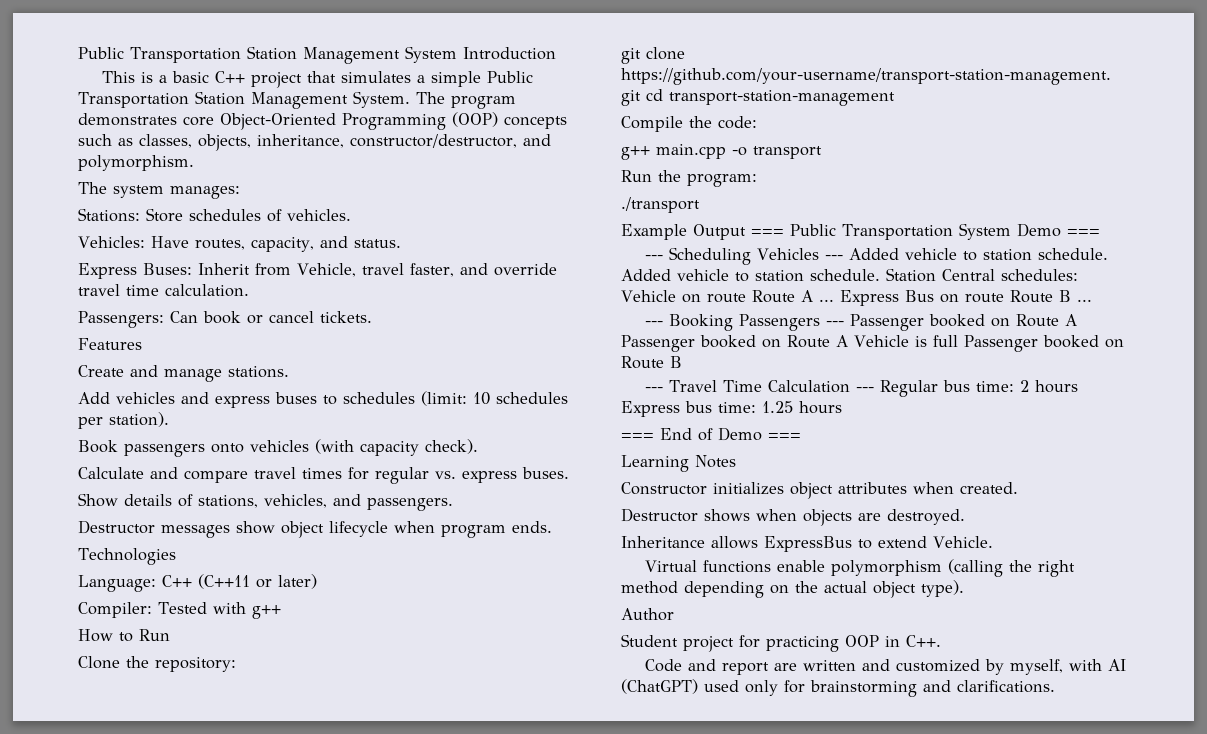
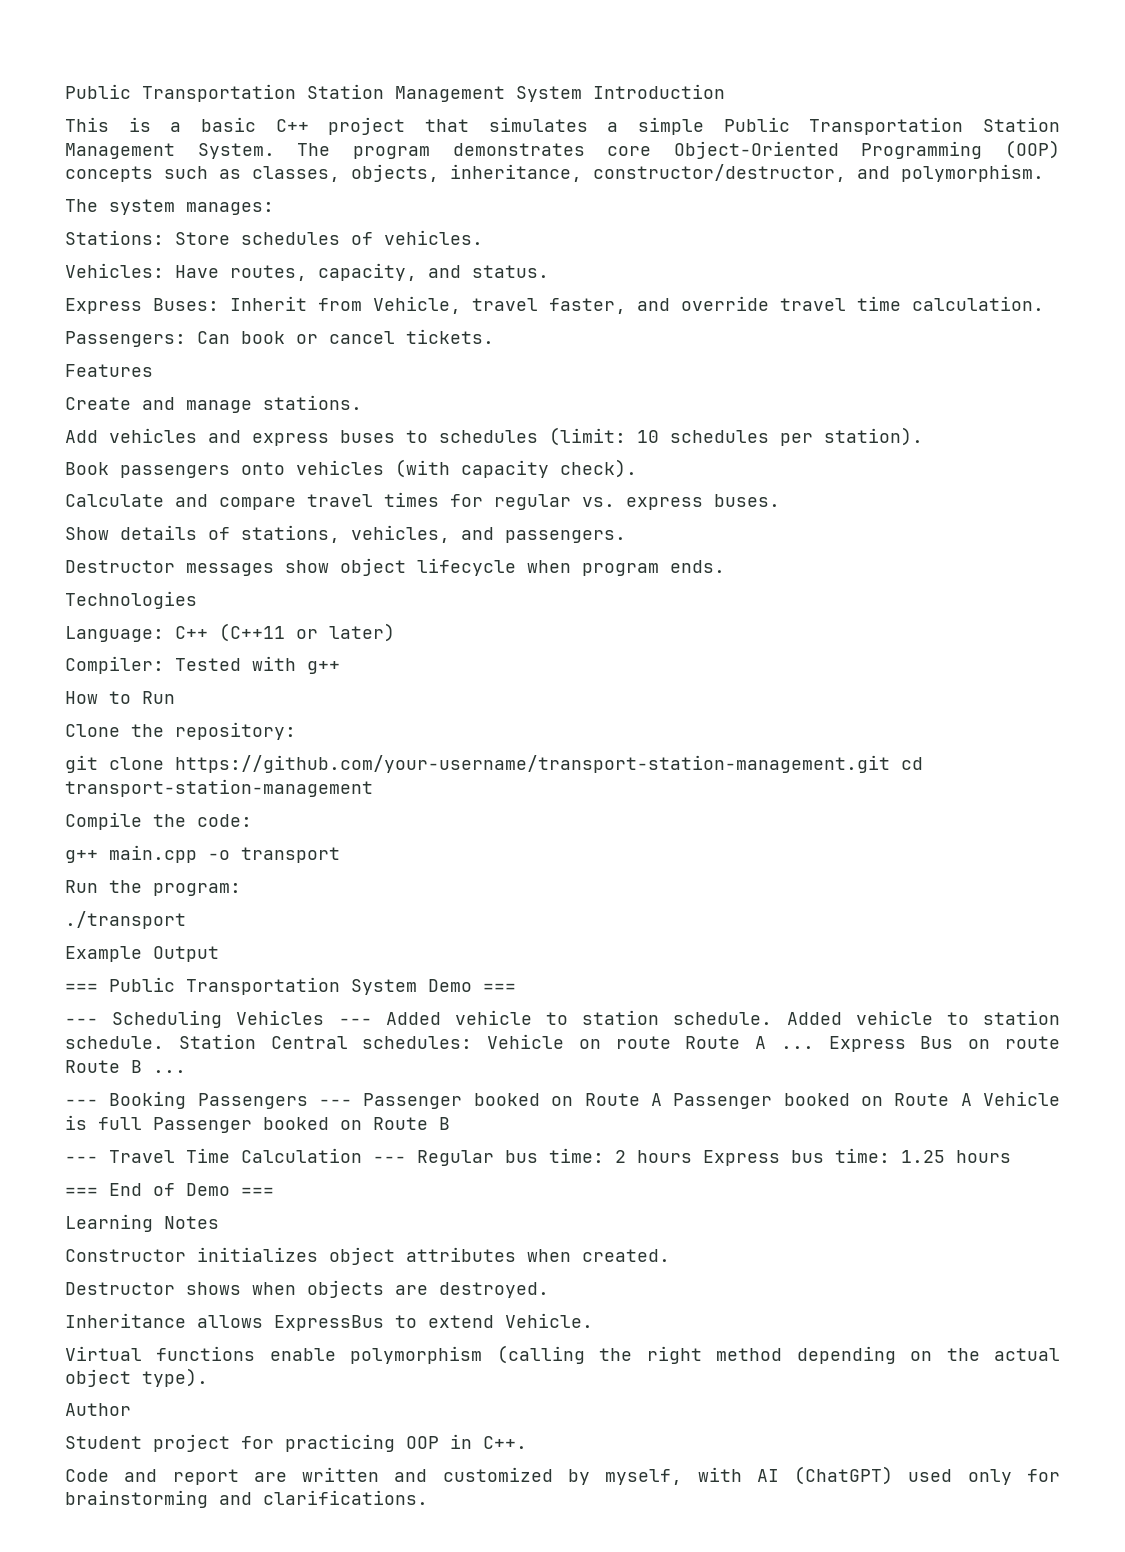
- Example Output === Public Transportation System Demo ===
+ Example Output
+ === Public Transportation System Demo ===

